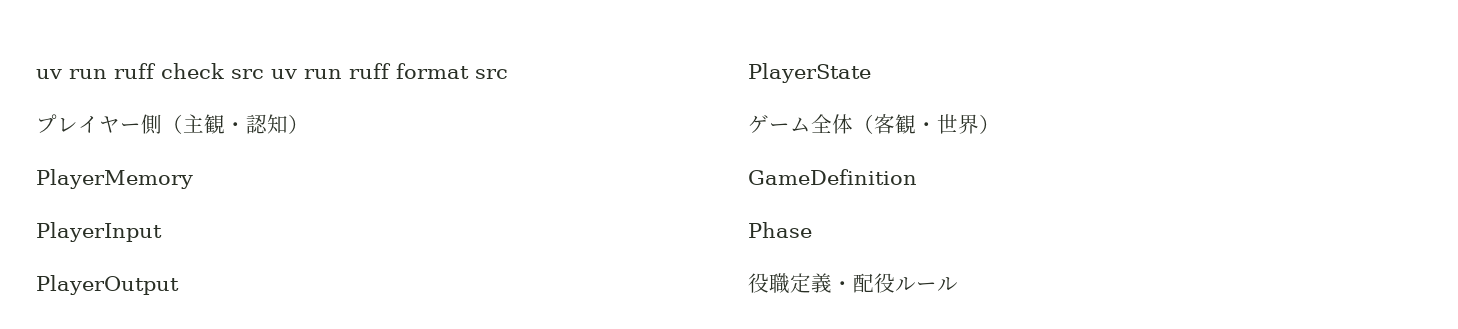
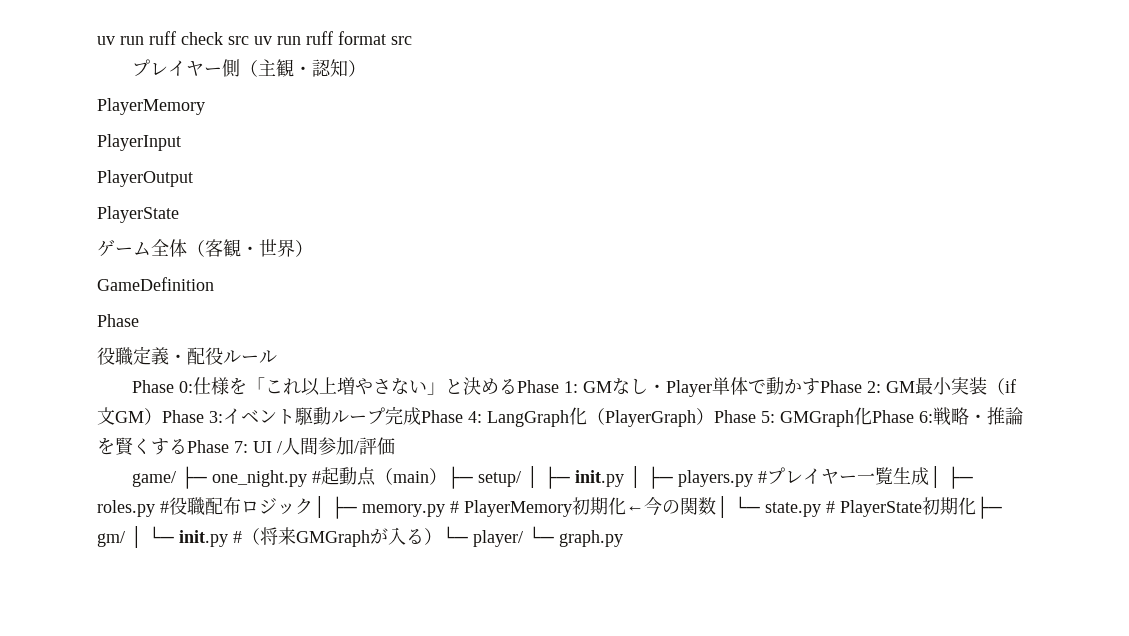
+ Phase 0:仕様を「これ以上増やさない」と決めるPhase 1: GMなし・Player単体で動かすPhase 2: GM最小実装（if文GM）Phase 3:イベント駆動ループ完成Phase 4: LangGraph化（PlayerGraph）Phase 5: GMGraph化Phase 6:戦略・推論を賢くするPhase 7: UI /人間参加/評価
+ game/ ├─ one_night.py #起動点（main）├─ setup/ │ ├─ init.py │ ├─ players.py #プレイヤー一覧生成│ ├─ roles.py #役職配布ロジック│ ├─ memory.py # PlayerMemory初期化←今の関数│ └─ state.py # PlayerState初期化├─ gm/ │ └─ init.py #（将来GMGraphが入る）└─ player/ └─ graph.py

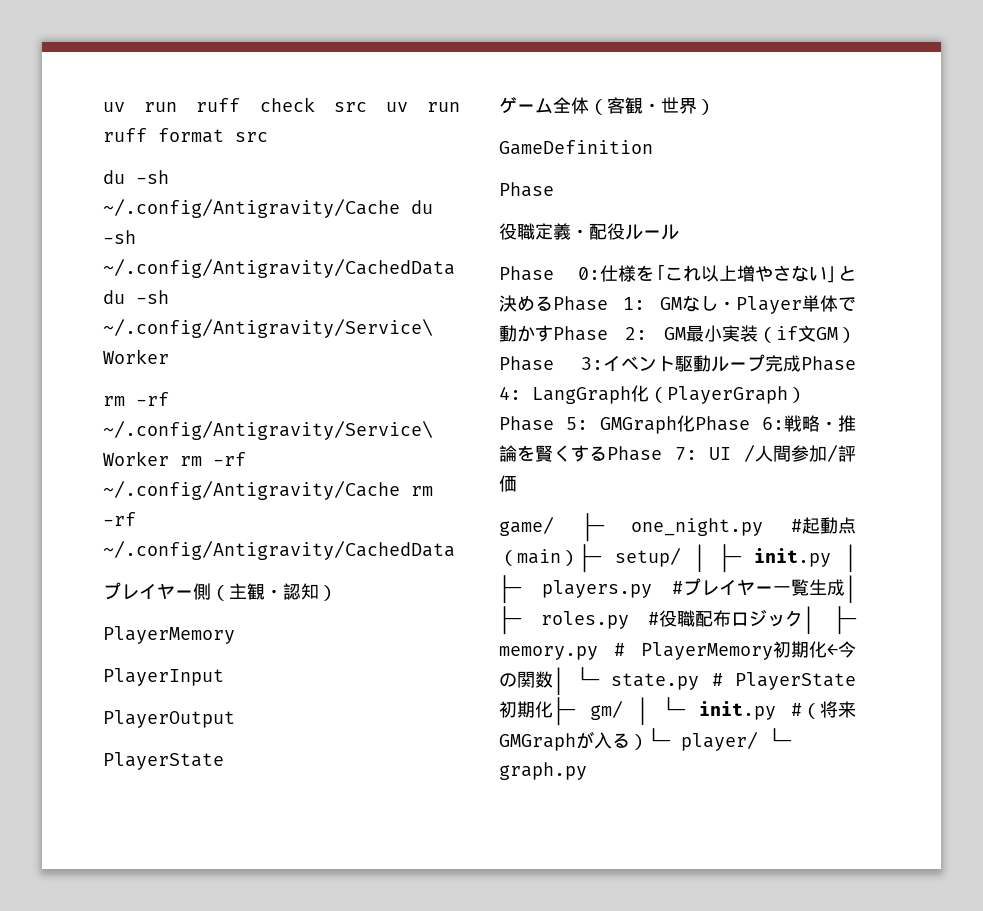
+ du -sh ~/.config/Antigravity/Cache du -sh ~/.config/Antigravity/CachedData du -sh ~/.config/Antigravity/Service\ Worker
+ rm -rf ~/.config/Antigravity/Service\ Worker rm -rf ~/.config/Antigravity/Cache rm -rf ~/.config/Antigravity/CachedData

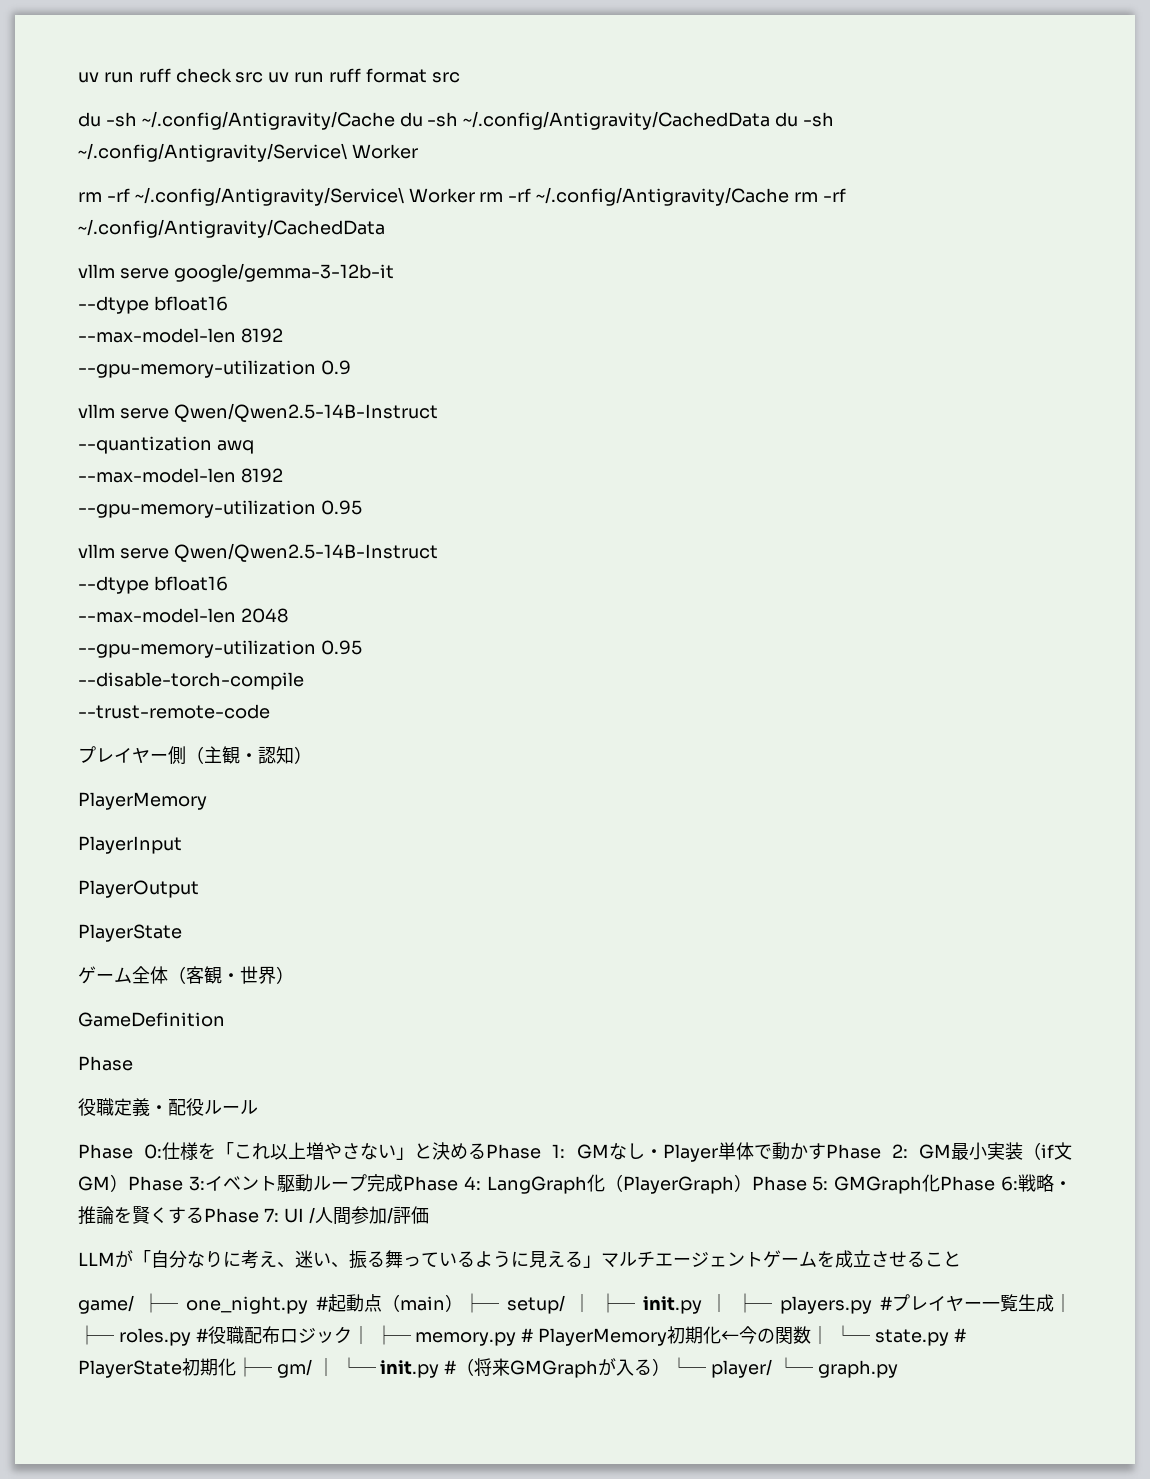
+ vllm serve google/gemma-3-12b-it
+ --dtype bfloat16
+ --max-model-len 8192
+ --gpu-memory-utilization 0.9
+ vllm serve Qwen/Qwen2.5-14B-Instruct
+ --quantization awq
+ --max-model-len 8192
+ --gpu-memory-utilization 0.95
+ vllm serve Qwen/Qwen2.5-14B-Instruct
+ --dtype bfloat16
+ --max-model-len 2048
+ --gpu-memory-utilization 0.95
+ --disable-torch-compile
+ --trust-remote-code
+ LLMが「自分なりに考え、迷い、振る舞っているように見える」マルチエージェントゲームを成立させること

